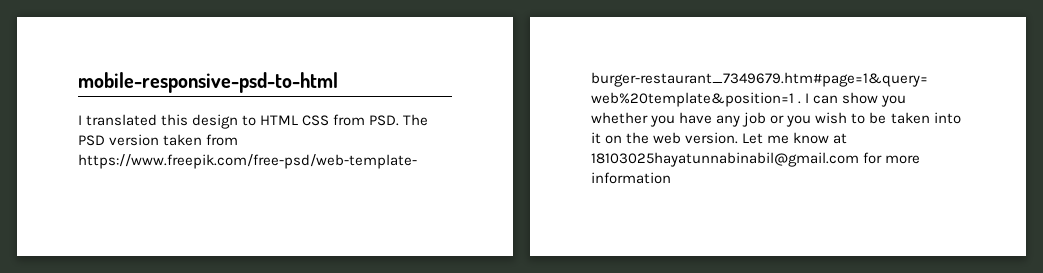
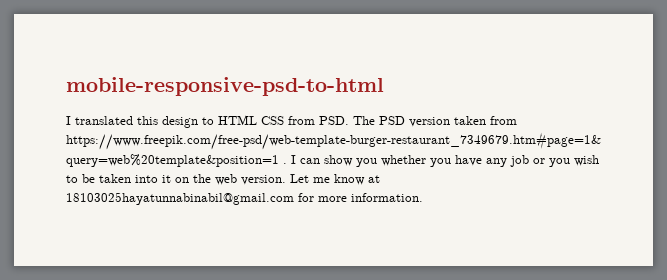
- Let me know at 18103025hayatunnabinabil@gmail.com for more information
+ Let me know at 18103025hayatunnabinabil@gmail.com for more information.

